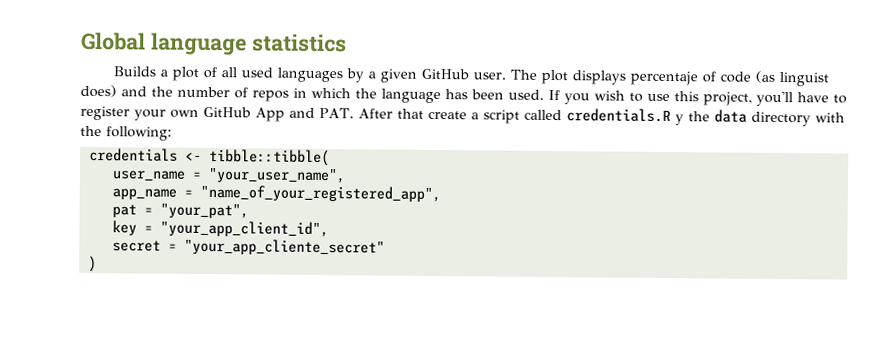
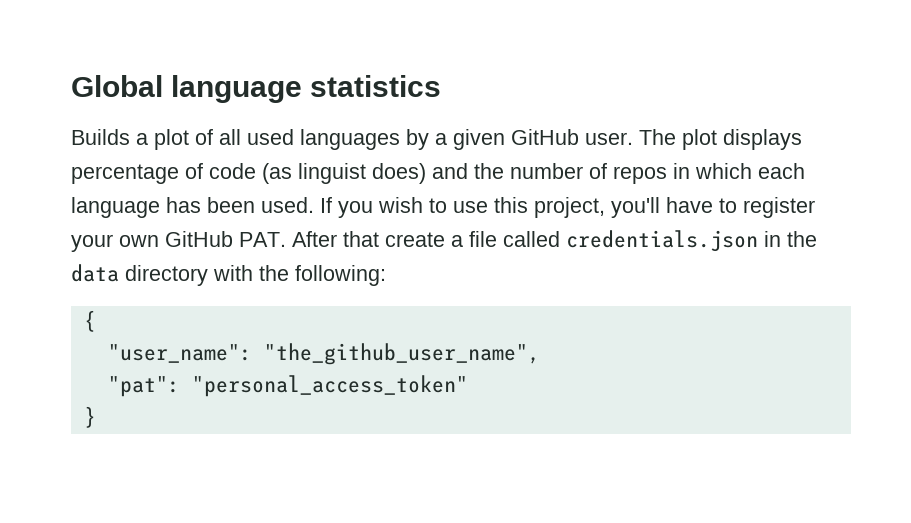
- The plot displays percentaje of code (as linguist does) and the number of repos in which the language has been used.
+ The plot displays percentage of code (as linguist does) and the number of repos in which each language has been used.
- If you wish to use this project, you'll have to register your own GitHub App and PAT. After that create a script called credentials.R y the data directory with the following:
+ If you wish to use this project, you'll have to register your own GitHub PAT. After that create a file called credentials.json in the data directory with the following:
- credentials <- tibble::tibble(
- user_name = "your_user_name",
- app_name = "name_of_your_registered_app",
- pat = "your_pat",
- key = "your_app_client_id",
- secret = "your_app_cliente_secret"
- )
+ {
+ "user_name": "the_github_user_name",
+ "pat": "personal_access_token"
+ }

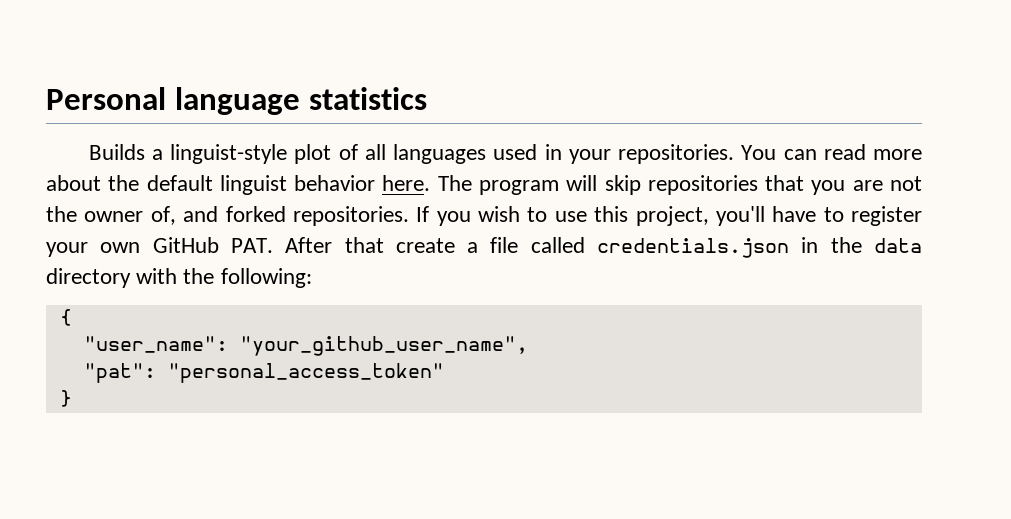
- Global language statistics
+ Personal language statistics
- Builds a plot of all used languages by a given GitHub user. The plot displays percentage of code (as linguist does) and the number of repos in which each language has been used.
+ Builds a linguist-style plot of all languages used in your repositories. You can read more about the default linguist behavior here. The program will skip repositories that you are not the owner of, and forked repositories.
- "user_name": "the_github_user_name",
+ "user_name": "your_github_user_name",

